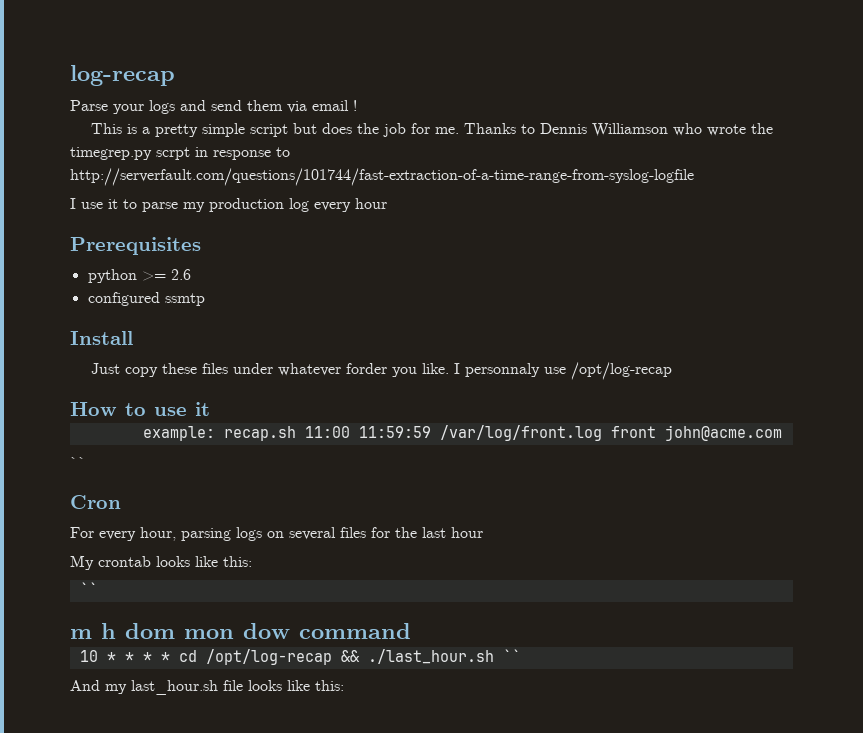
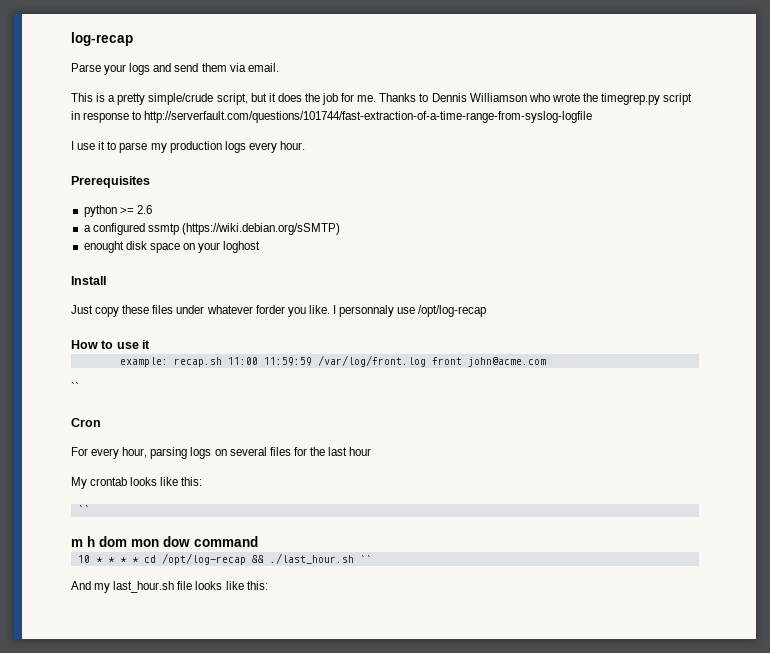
- Parse your logs and send them via email !
+ Parse your logs and send them via email.
- This is a pretty simple script but does the job for me.
+ This is a pretty simple/crude script, but it does the job for me.
- Thanks to Dennis Williamson who wrote the timegrep.py scrpt in response to http://serverfault.com/questions/101744/fast-extraction-of-a-time-range-from-syslog-logfile
+ Thanks to Dennis Williamson who wrote the timegrep.py script in response to http://serverfault.com/questions/101744/fast-extraction-of-a-time-range-from-syslog-logfile
- I use it to parse my production log every hour
+ I use it to parse my production logs every hour.
- configured ssmtp
+ a configured ssmtp (https://wiki.debian.org/sSMTP)
+ enought disk space on your loghost

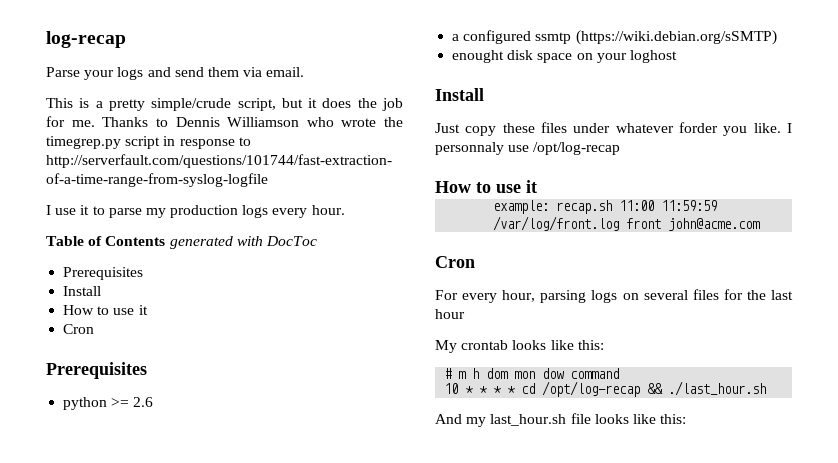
+ Table of Contents generated with DocToc
+ Prerequisites
+ Install
+ How to use it
+ Cron
  example: recap.sh 11:00 11:59:59 /var/log/front.log front john@acme.com
- ``
  My crontab looks like this:
- ``
- m h dom mon dow command
+ # m h dom mon dow command
- 10 * * * * cd /opt/log-recap && ./last_hour.sh ``
+ 10 * * * * cd /opt/log-recap && ./last_hour.sh

